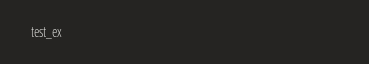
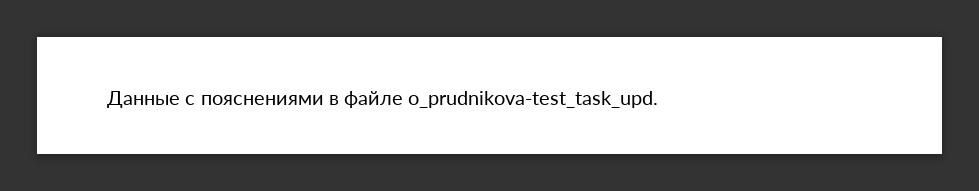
- test_ex
+ Данные с пояснениями в файле o_prudnikova-test_task_upd.

